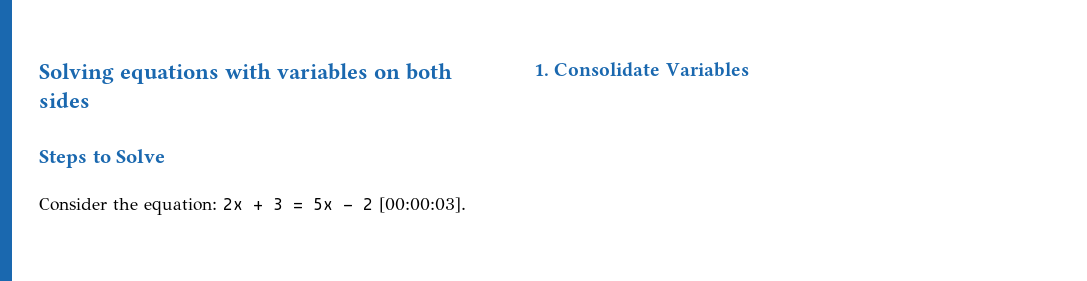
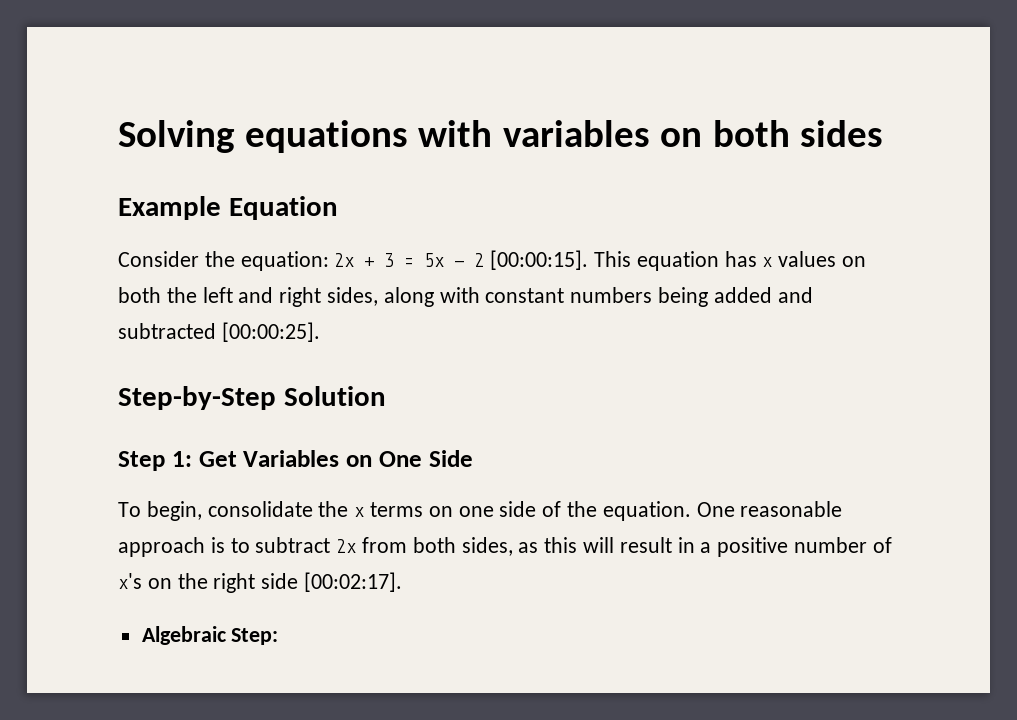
- Steps to Solve
+ Example Equation
- Consider the equation: 2x + 3 = 5x - 2 [00:00:03].
- 1. Consolidate Variables
+ Consider the equation: 2x + 3 = 5x - 2 [00:00:15]. This equation has x values on both the left and right sides, along with constant numbers being added and subtracted [00:00:25].
+ Step-by-Step Solution
+ Step 1: Get Variables on One Side
+ To begin, consolidate the x terms on one side of the equation. One reasonable approach is to subtract 2x from both sides, as this will result in a positive number of x's on the right side [00:02:17].
+ Algebraic Step:

